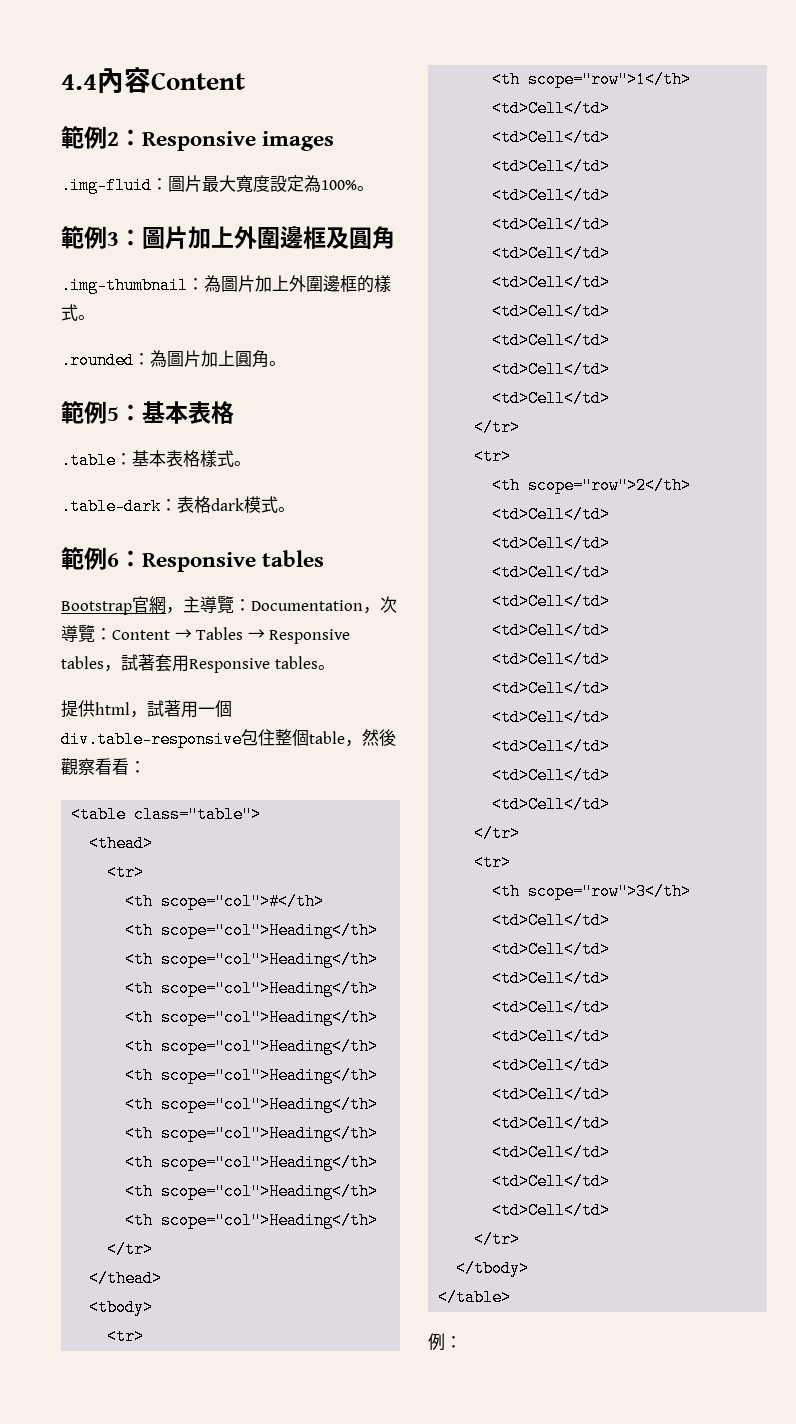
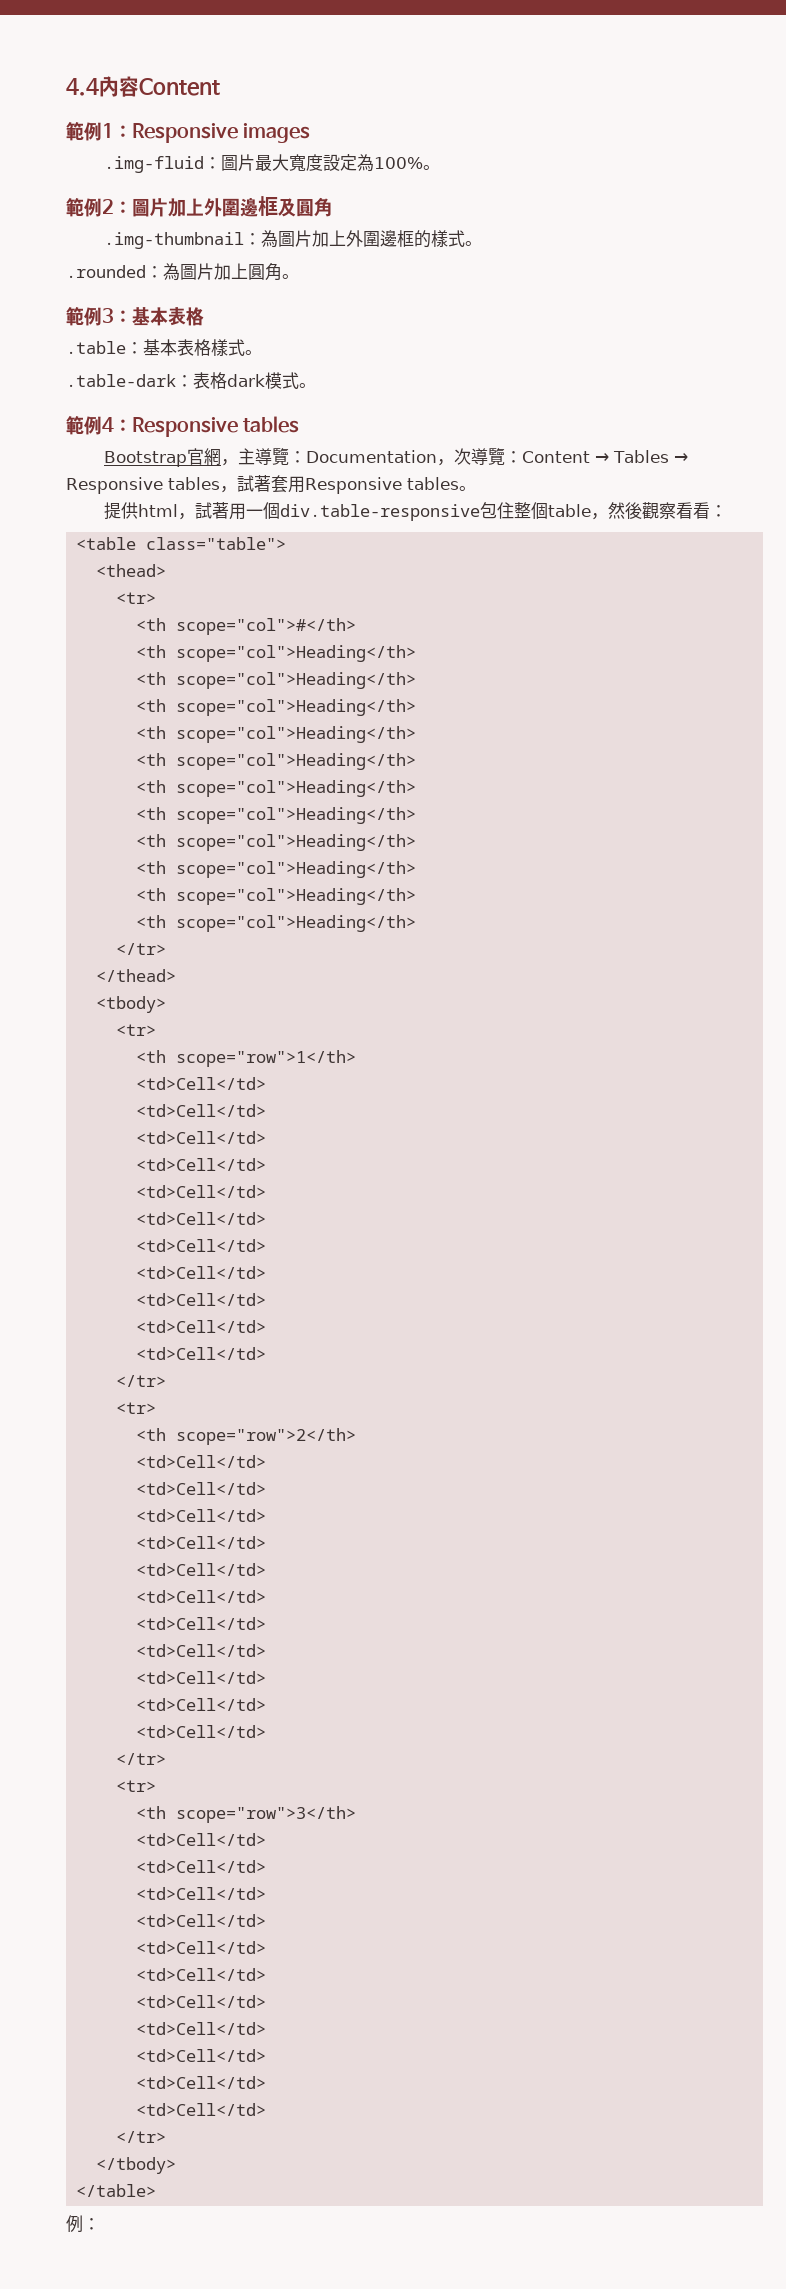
- 範例2：Responsive images
+ 範例1：Responsive images
- 範例3：圖片加上外圍邊框及圓角
+ 範例2：圖片加上外圍邊框及圓角
- 範例5：基本表格
+ 範例3：基本表格
- 範例6：Responsive tables
+ 範例4：Responsive tables

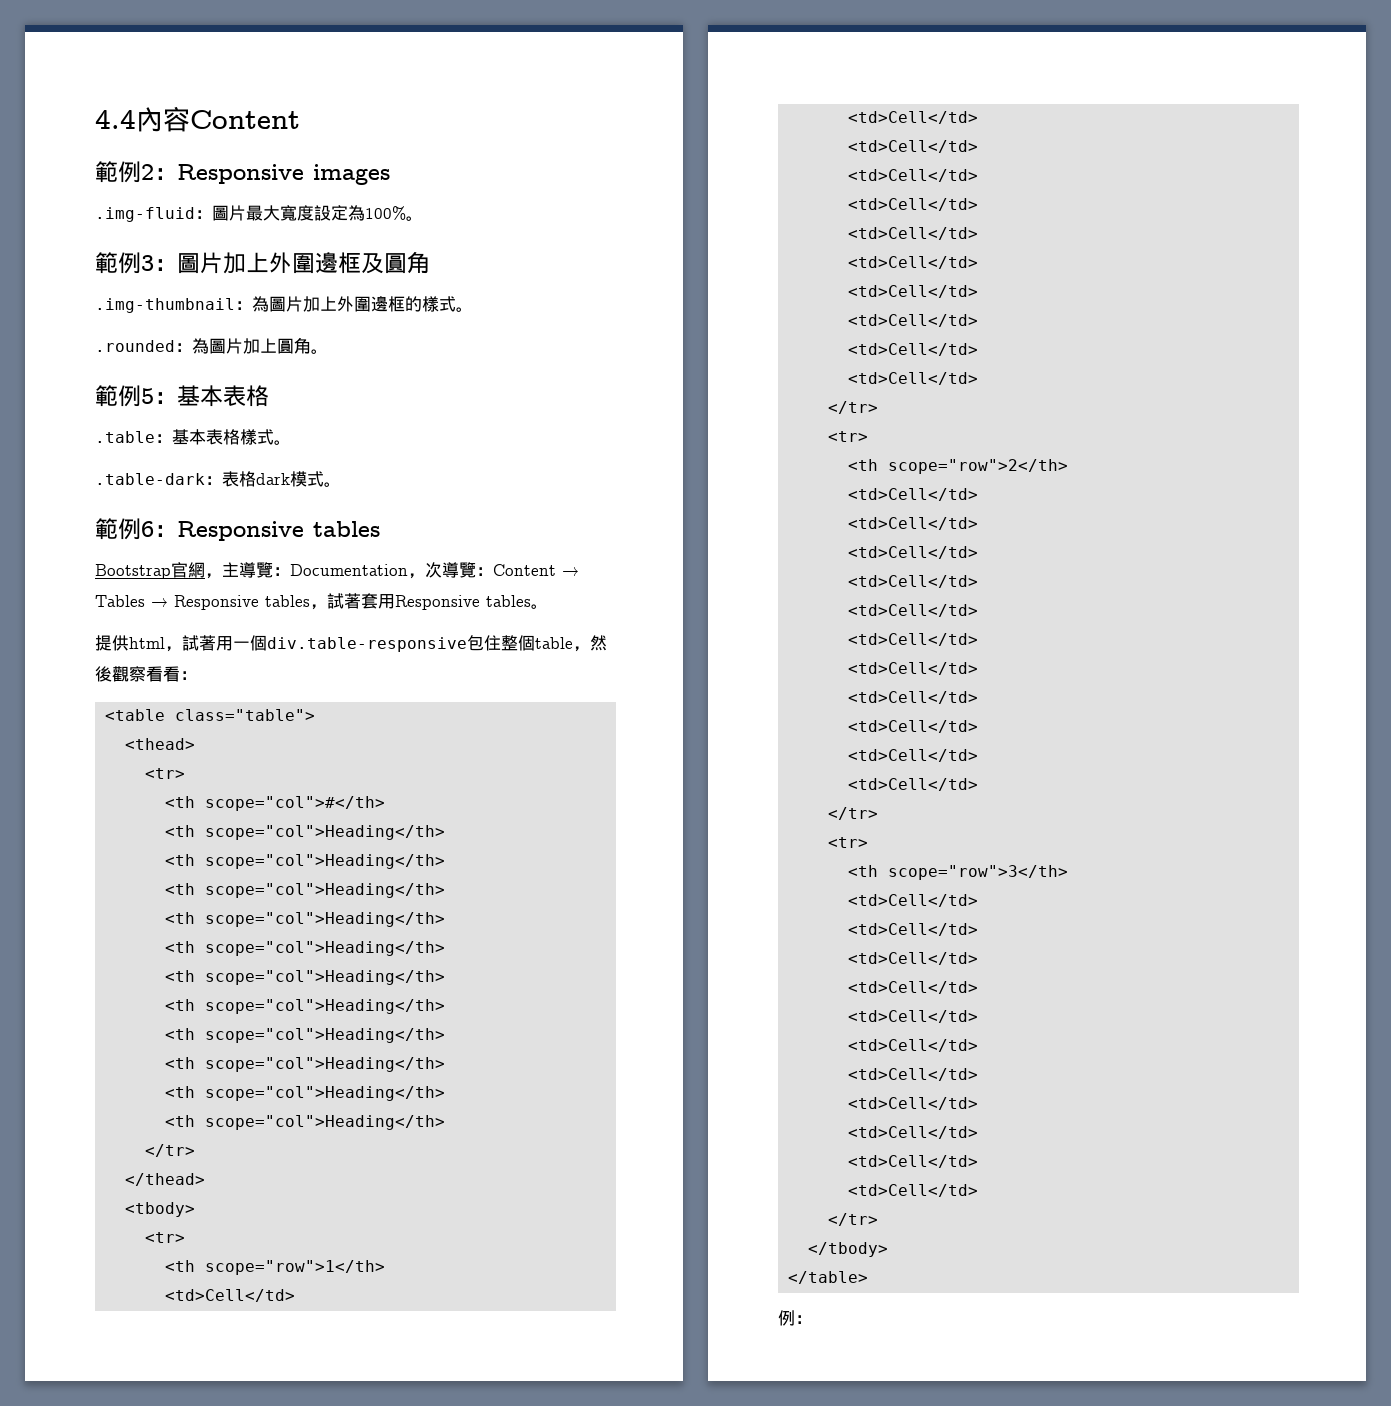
- 範例1：Responsive images
+ 範例2：Responsive images
- 範例2：圖片加上外圍邊框及圓角
+ 範例3：圖片加上外圍邊框及圓角
- 範例3：基本表格
+ 範例5：基本表格
- 範例4：Responsive tables
+ 範例6：Responsive tables

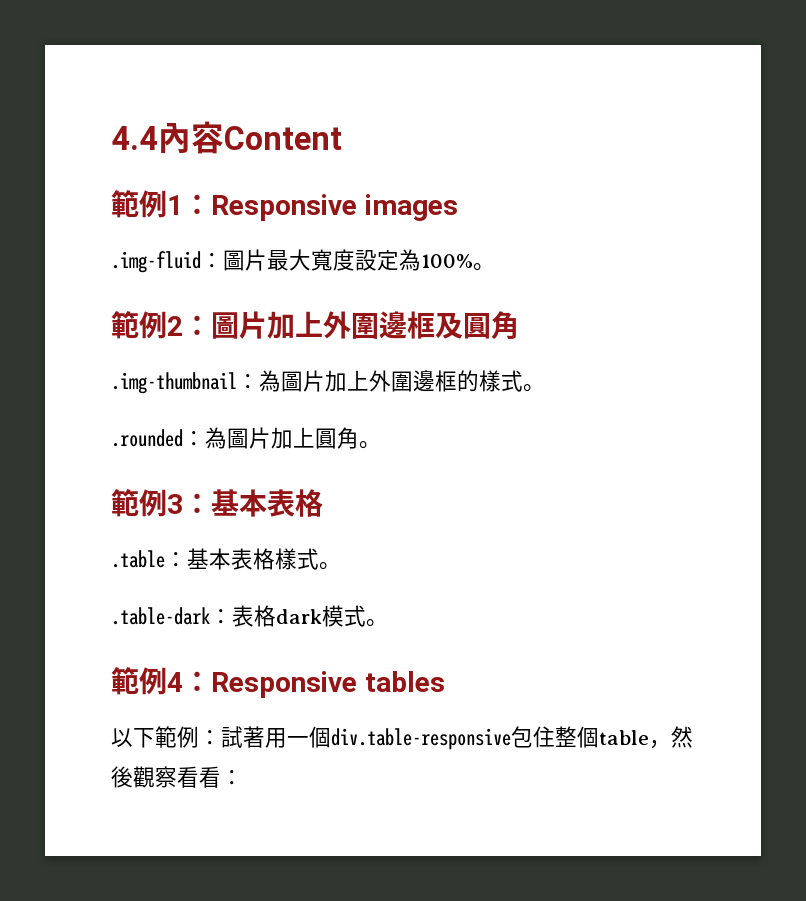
- 範例2：Responsive images
+ 範例1：Responsive images
- 範例3：圖片加上外圍邊框及圓角
+ 範例2：圖片加上外圍邊框及圓角
- 範例5：基本表格
+ 範例3：基本表格
- 範例6：Responsive tables
+ 範例4：Responsive tables
- Bootstrap官網，主導覽：Documentation，次導覽：Content → Tables → Responsive tables，試著套用Responsive tables。
- 提供html，試著用一個div.table-responsive包住整個table，然後觀察看看：
+ 以下範例：試著用一個div.table-responsive包住整個table，然後觀察看看：
- <table class="table">
- <thead>
- <tr>
- <th scope="col">#</th>
- <th scope="col">Heading</th>
- <th scope="col">Heading</th>
- <th scope="col">Heading</th>
- <th scope="col">Heading</th>
- <th scope="col">Heading</th>
- <th scope="col">Heading</th>
- <th scope="col">Heading</th>
- <th scope="col">Heading</th>
- <th scope="col">Heading</th>
- <th scope="col">Heading</th>
- <th scope="col">Heading</th>
- </tr>
- </thead>
- <tbody>
- <tr>
- <th scope="row">1</th>
- <td>Cell</td>
- <td>Cell</td>
- <td>Cell</td>
- <td>Cell</td>
- <td>Cell</td>
- <td>Cell</td>
- <td>Cell</td>
- <td>Cell</td>
- <td>Cell</td>
- <td>Cell</td>
- <td>Cell</td>
- </tr>
- <tr>
- <th scope="row">2</th>
- <td>Cell</td>
- <td>Cell</td>
- <td>Cell</td>
- <td>Cell</td>
- <td>Cell</td>
- <td>Cell</td>
- <td>Cell</td>
- <td>Cell</td>
- <td>Cell</td>
- <td>Cell</td>
- <td>Cell</td>
- </tr>
- <tr>
- <th scope="row">3</th>
- <td>Cell</td>
- <td>Cell</td>
- <td>Cell</td>
- <td>Cell</td>
- <td>Cell</td>
- <td>Cell</td>
- <td>Cell</td>
- <td>Cell</td>
- <td>Cell</td>
- <td>Cell</td>
- <td>Cell</td>
- </tr>
- </tbody>
- </table>
- 例：

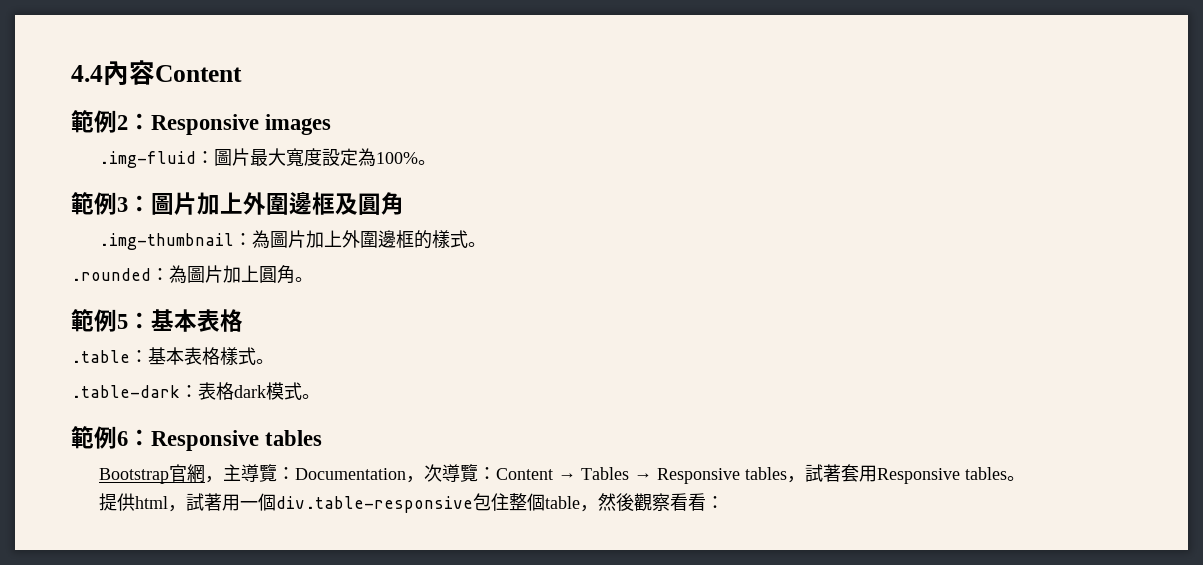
- 範例1：Responsive images
+ 範例2：Responsive images
- 範例2：圖片加上外圍邊框及圓角
+ 範例3：圖片加上外圍邊框及圓角
- 範例3：基本表格
+ 範例5：基本表格
- 範例4：Responsive tables
+ 範例6：Responsive tables
- 以下範例：試著用一個div.table-responsive包住整個table，然後觀察看看：
+ Bootstrap官網，主導覽：Documentation，次導覽：Content → Tables → Responsive tables，試著套用Responsive tables。
+ 提供html，試著用一個div.table-responsive包住整個table，然後觀察看看：

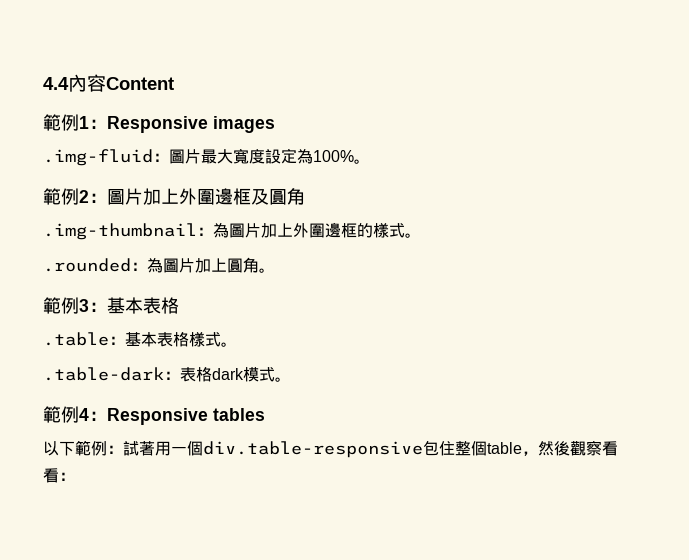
- 範例2：Responsive images
+ 範例1：Responsive images
- 範例3：圖片加上外圍邊框及圓角
+ 範例2：圖片加上外圍邊框及圓角
- 範例5：基本表格
+ 範例3：基本表格
- 範例6：Responsive tables
+ 範例4：Responsive tables
- Bootstrap官網，主導覽：Documentation，次導覽：Content → Tables → Responsive tables，試著套用Responsive tables。
- 提供html，試著用一個div.table-responsive包住整個table，然後觀察看看：
+ 以下範例：試著用一個div.table-responsive包住整個table，然後觀察看看：

